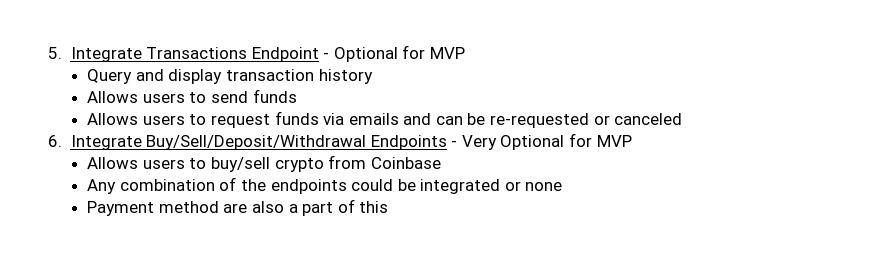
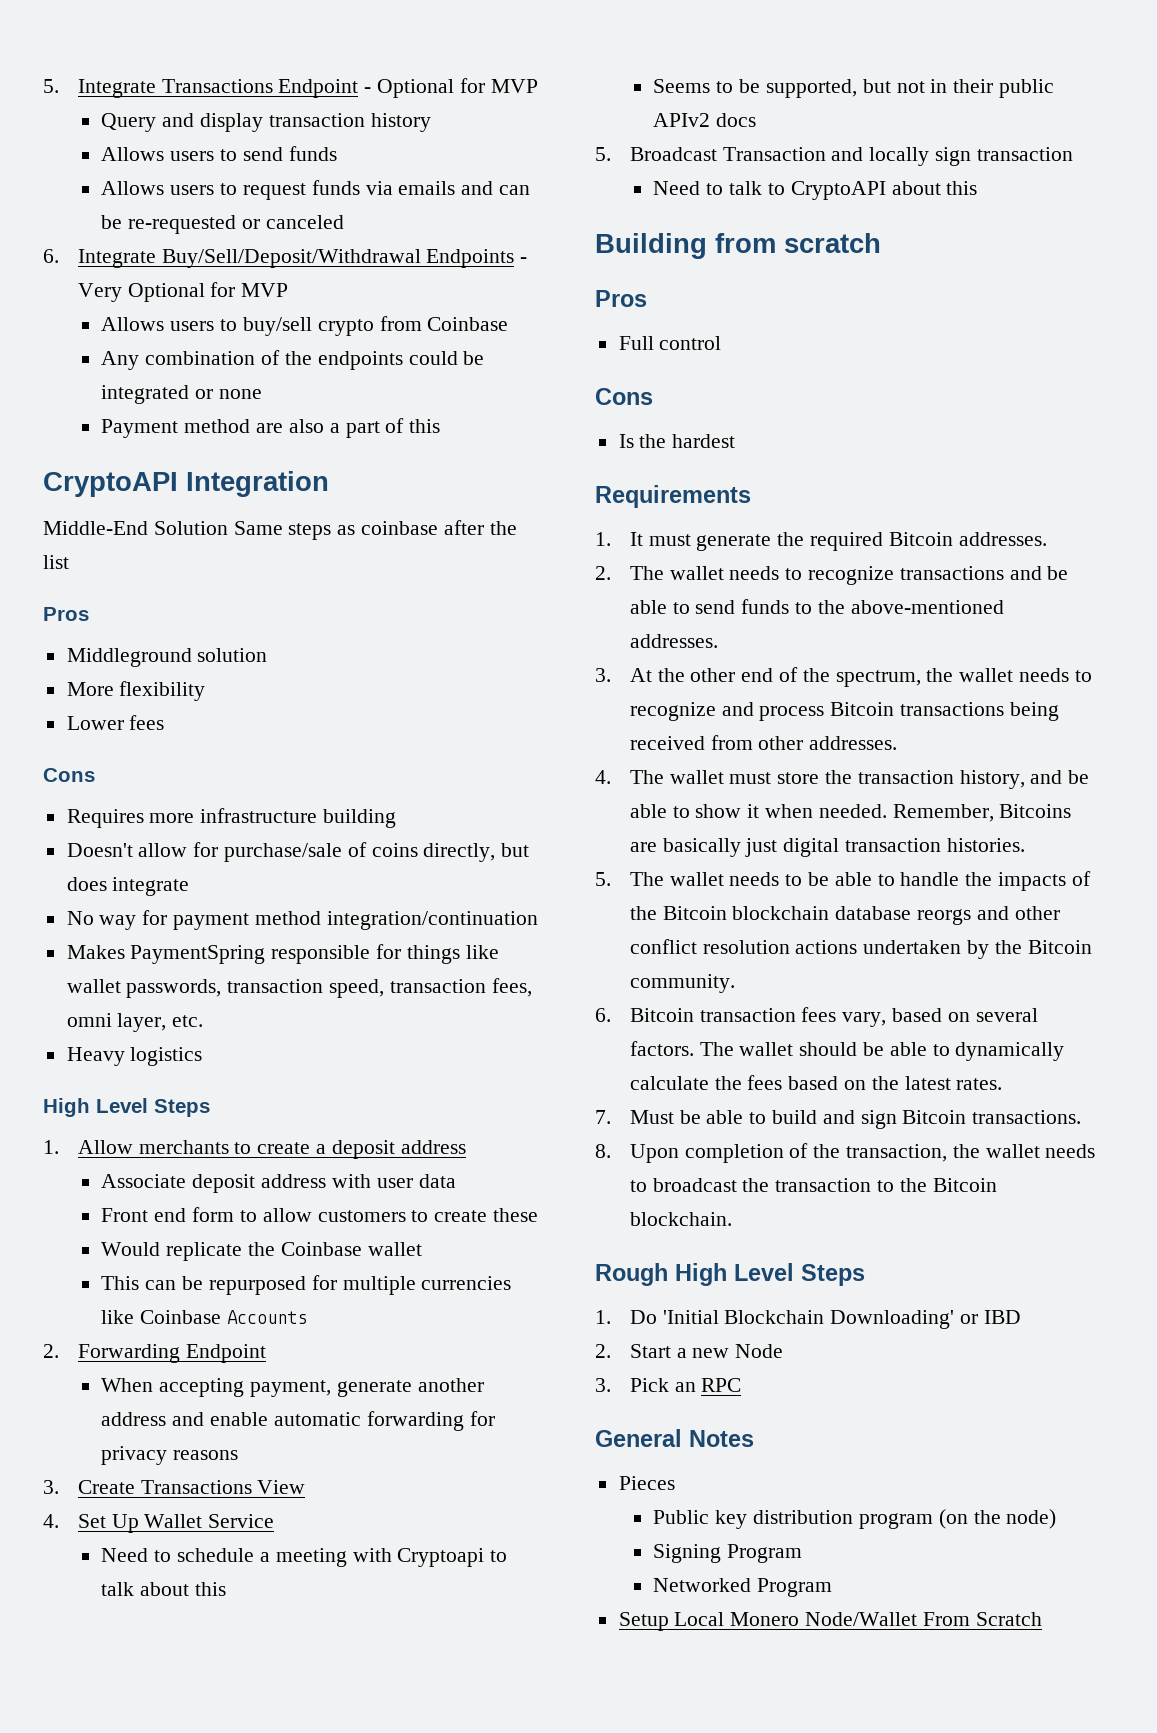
+ CryptoAPI Integration
+ Middle-End Solution Same steps as coinbase after the list
+ Pros
+ Middleground solution
+ More flexibility
+ Lower fees
+ Cons
+ Requires more infrastructure building
+ Doesn't allow for purchase/sale of coins directly, but does integrate
+ No way for payment method integration/continuation
+ Makes PaymentSpring responsible for things like wallet passwords, transaction speed, transaction fees, omni layer, etc.
+ Heavy logistics
+ High Level Steps
+ 1. Allow merchants to create a deposit address
+ Associate deposit address with user data
+ Front end form to allow customers to create these
+ Would replicate the Coinbase wallet
+ This can be repurposed for multiple currencies like Coinbase Accounts
+ 2. Forwarding Endpoint
+ When accepting payment, generate another address and enable automatic forwarding for privacy reasons
+ 3. Create Transactions View
+ 4. Set Up Wallet Service
+ Need to schedule a meeting with Cryptoapi to talk about this
+ Seems to be supported, but not in their public APIv2 docs
+ 5. Broadcast Transaction and locally sign transaction
+ Need to talk to CryptoAPI about this
+ Building from scratch
+ Pros
+ Full control
+ Cons
+ Is the hardest
+ Requirements
+ 1. It must generate the required Bitcoin addresses.
+ 2. The wallet needs to recognize transactions and be able to send funds to the above-mentioned addresses.
+ 3. At the other end of the spectrum, the wallet needs to recognize and process Bitcoin transactions being received from other addresses.
+ 4. The wallet must store the transaction history, and be able to show it when needed. Remember, Bitcoins are basically just digital transaction histories.
+ 5. The wallet needs to be able to handle the impacts of the Bitcoin blockchain database reorgs and other conflict resolution actions undertaken by the Bitcoin community.
+ 6. Bitcoin transaction fees vary, based on several factors. The wallet should be able to dynamically calculate the fees based on the latest rates.
+ 7. Must be able to build and sign Bitcoin transactions.
+ 8. Upon completion of the transaction, the wallet needs to broadcast the transaction to the Bitcoin blockchain.
+ Rough High Level Steps
+ 1. Do 'Initial Blockchain Downloading' or IBD
+ 2. Start a new Node
+ 3. Pick an RPC
+ General Notes
+ Pieces
+ Public key distribution program (on the node)
+ Signing Program
+ Networked Program
+ Setup Local Monero Node/Wallet From Scratch

